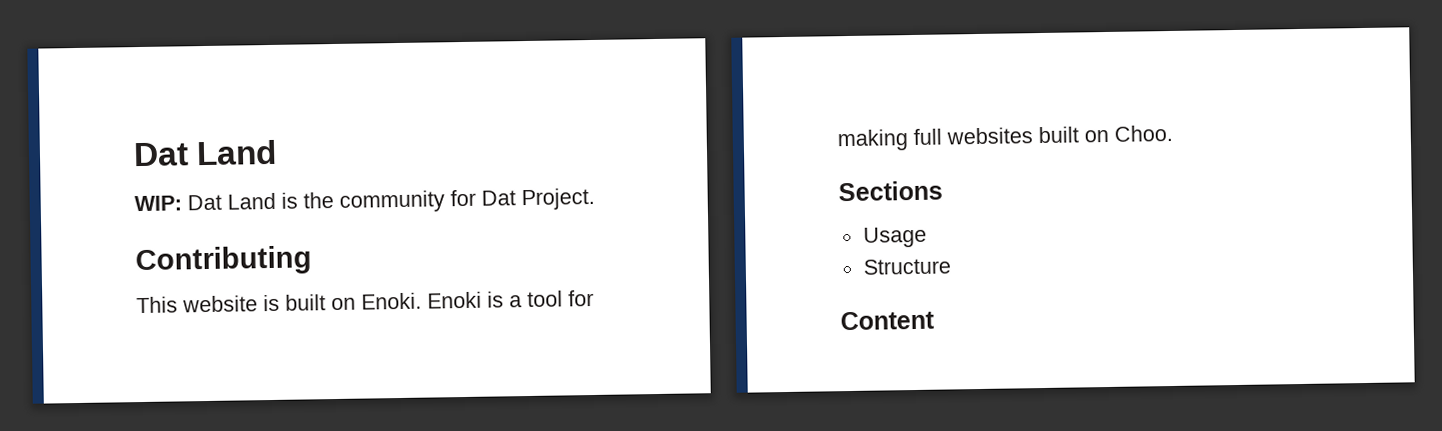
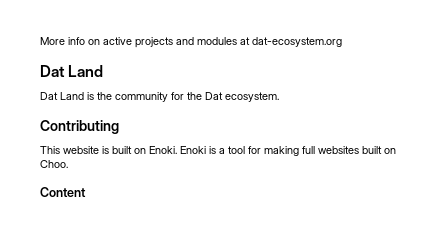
+ More info on active projects and modules at dat-ecosystem.org
- WIP: Dat Land is the community for Dat Project.
+ Dat Land is the community for the Dat ecosystem.
- Sections
- Usage
- Structure

